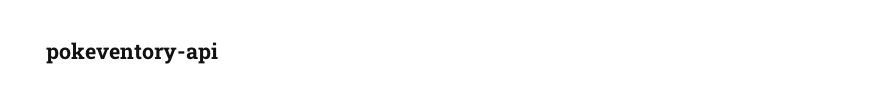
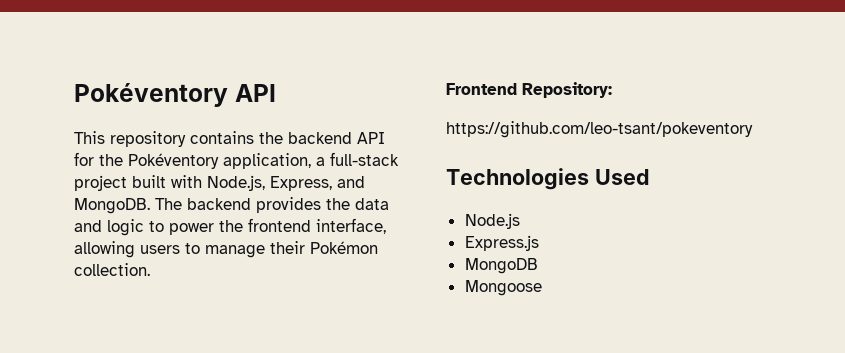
- pokeventory-api
+ Pokéventory API
+ This repository contains the backend API for the Pokéventory application, a full-stack project built with Node.js, Express, and MongoDB. The backend provides the data and logic to power the frontend interface, allowing users to manage their Pokémon collection.
+ Frontend Repository:
+ https://github.com/leo-tsant/pokeventory
+ Technologies Used
+ Node.js
+ Express.js
+ MongoDB
+ Mongoose

